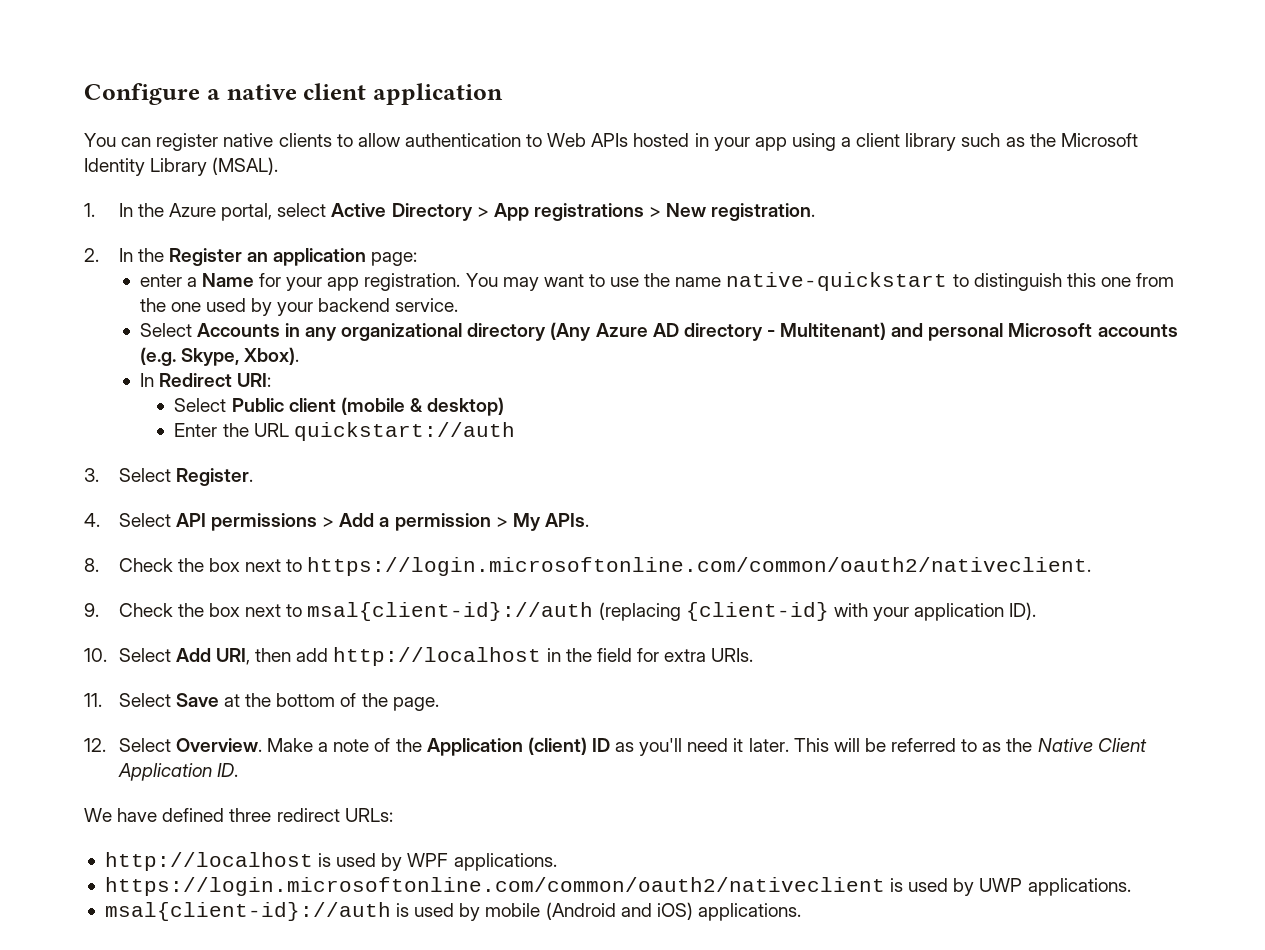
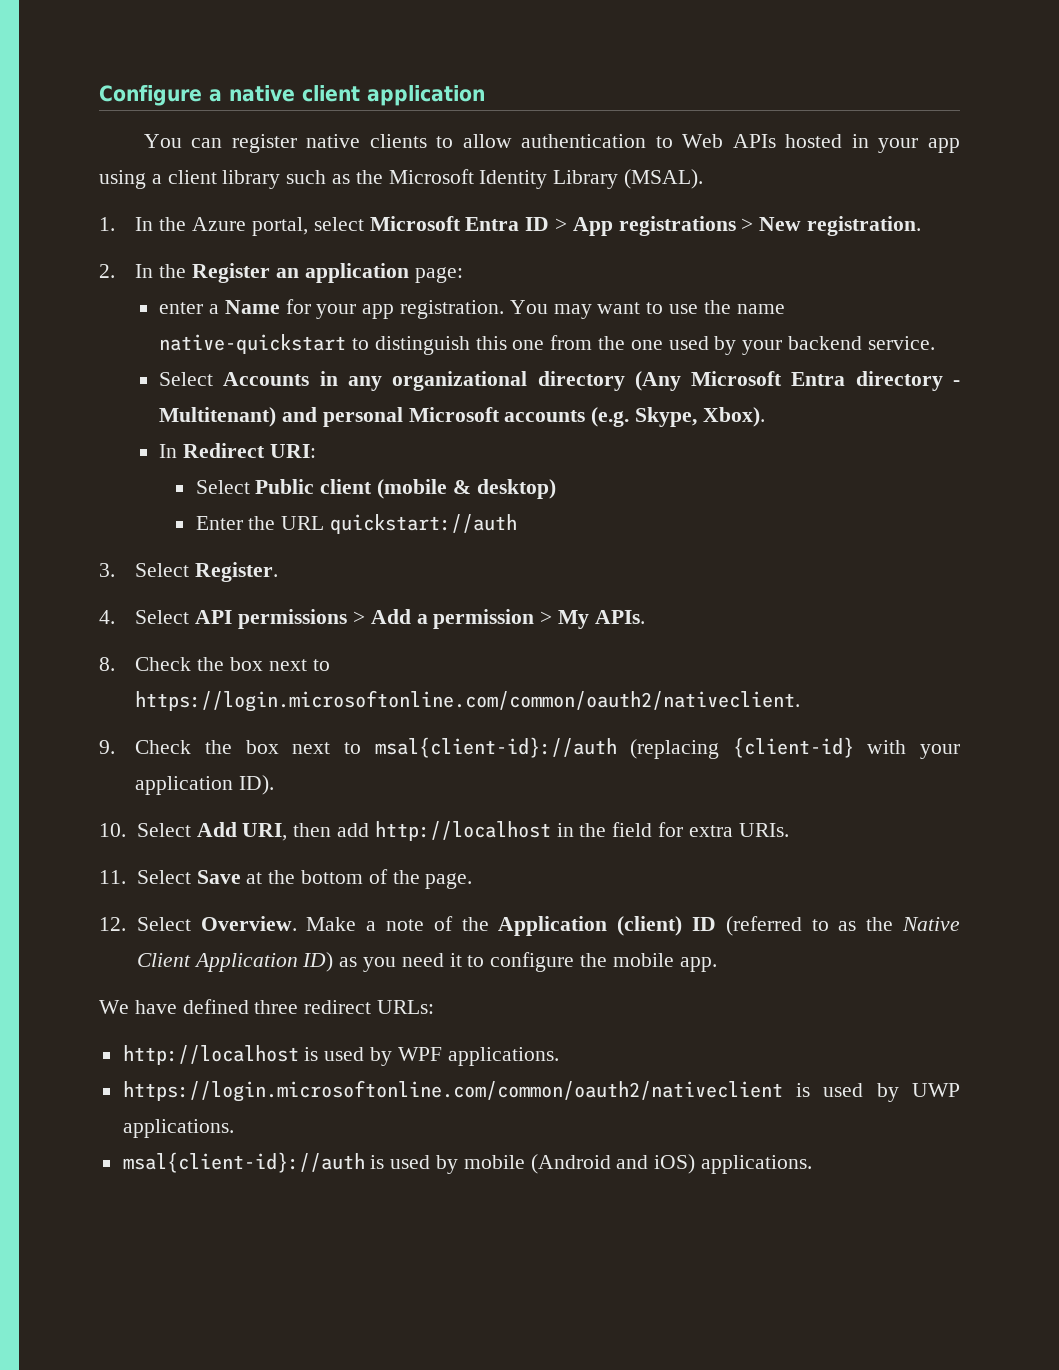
- 1. In the Azure portal, select Active Directory > App registrations > New registration.
+ 1. In the Azure portal, select Microsoft Entra ID > App registrations > New registration.
- Select Accounts in any organizational directory (Any Azure AD directory - Multitenant) and personal Microsoft accounts (e.g. Skype, Xbox).
+ Select Accounts in any organizational directory (Any Microsoft Entra directory - Multitenant) and personal Microsoft accounts (e.g. Skype, Xbox).
- Make a note of the Application (client) ID as you'll need it later. This will be referred to as the Native Client Application ID.
+ Make a note of the Application (client) ID (referred to as the Native Client Application ID) as you need it to configure the mobile app.

